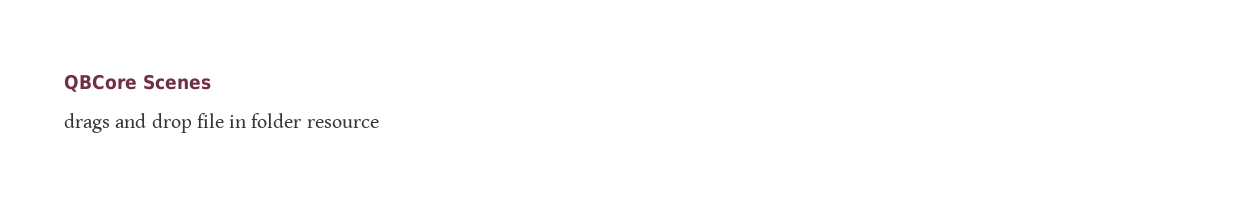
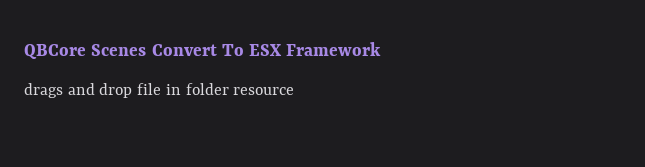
- QBCore Scenes
+ QBCore Scenes Convert To ESX Framework

